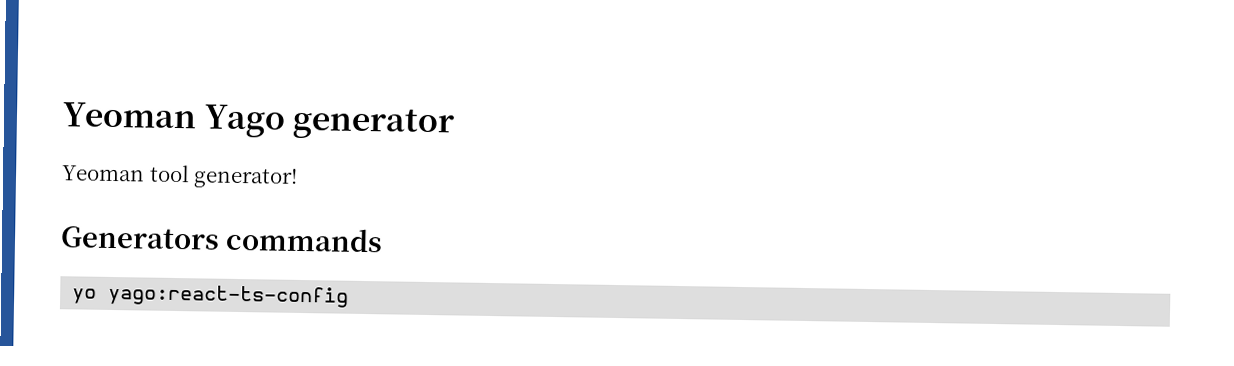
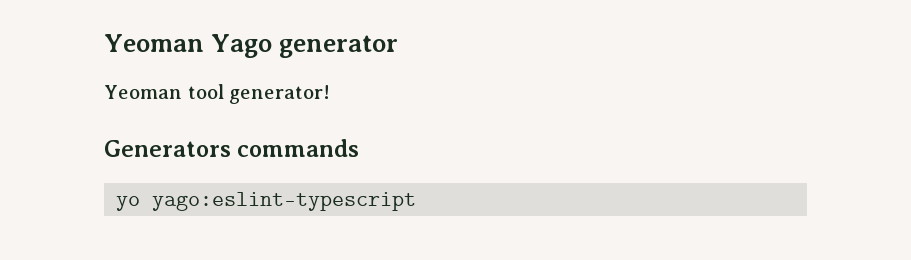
- yo yago:react-ts-config
+ yo yago:eslint-typescript

